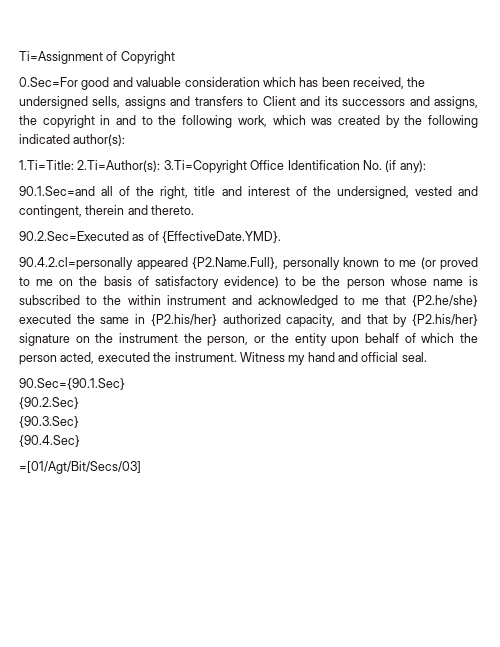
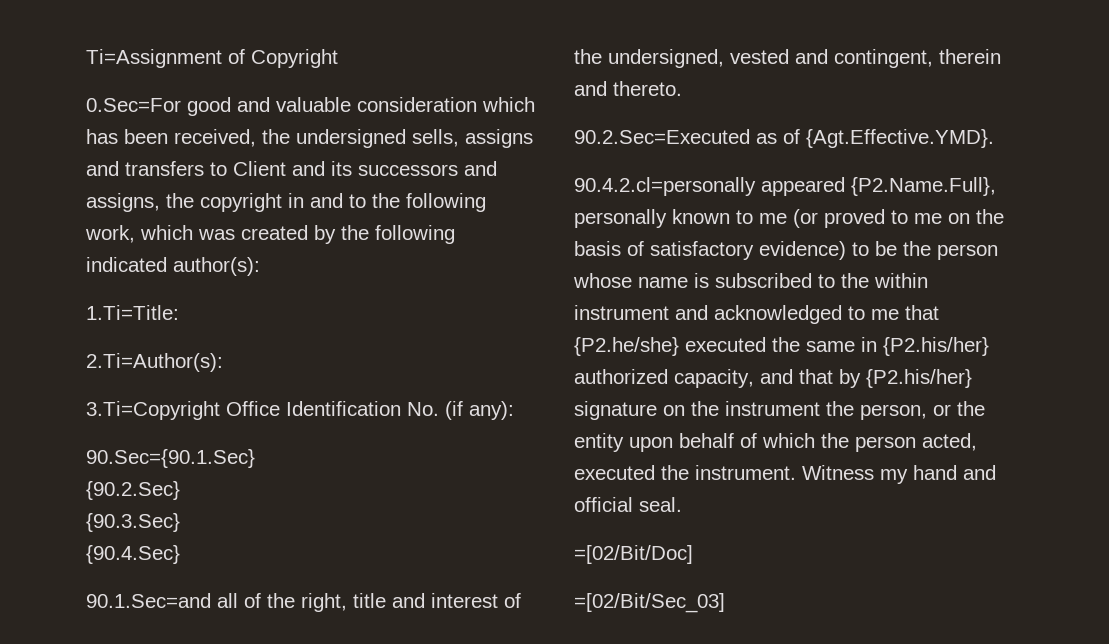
- 1.Ti=Title: 2.Ti=Author(s): 3.Ti=Copyright Office Identification No. (if any):
+ 1.Ti=Title:
+ 2.Ti=Author(s):
+ 3.Ti=Copyright Office Identification No. (if any):
+ 90.Sec={90.1.Sec}
+ {90.2.Sec}
+ {90.3.Sec}
+ {90.4.Sec}
- 90.2.Sec=Executed as of {EffectiveDate.YMD}.
+ 90.2.Sec=Executed as of {Agt.Effective.YMD}.
- 90.Sec={90.1.Sec}
- {90.2.Sec}
- {90.3.Sec}
- {90.4.Sec}
- =[01/Agt/Bit/Secs/03]
+ =[02/Bit/Doc]
+ =[02/Bit/Sec_03]

